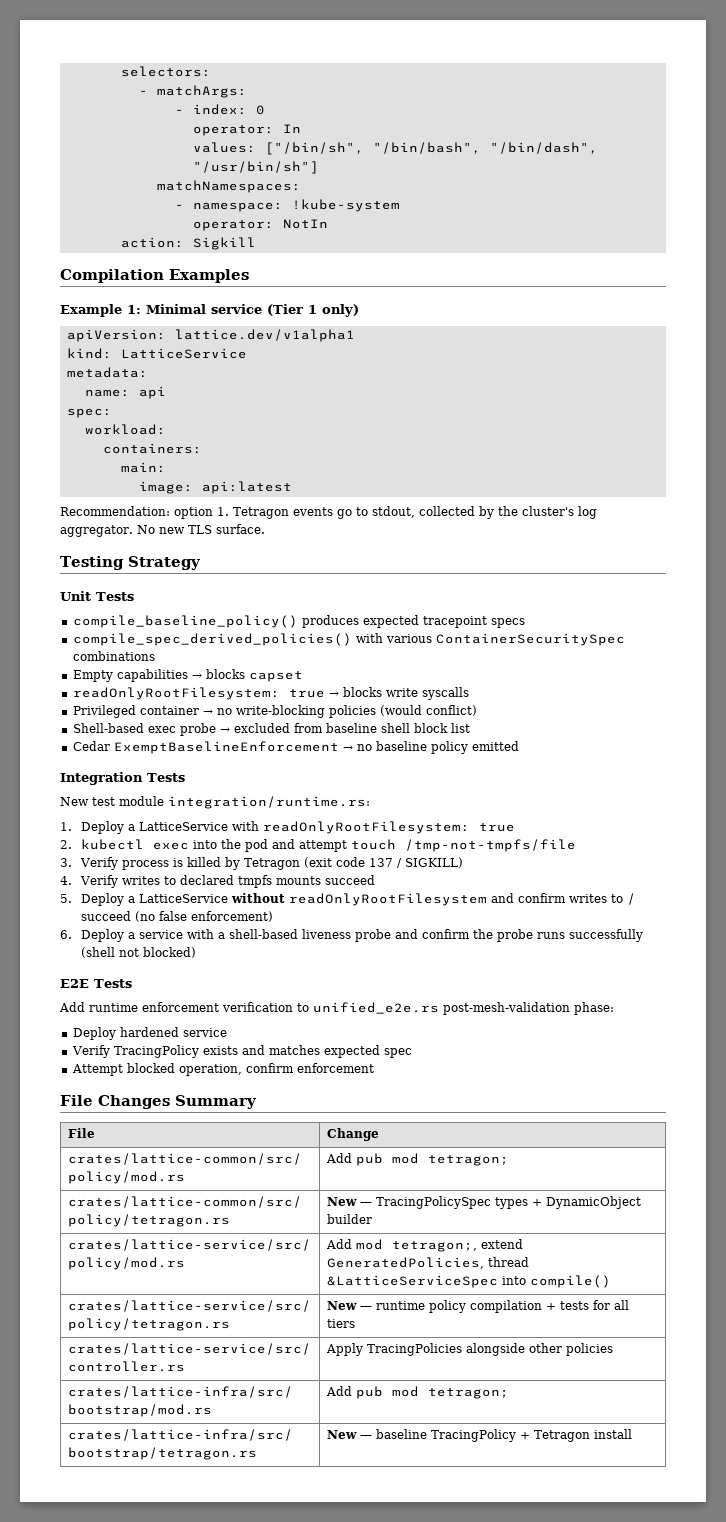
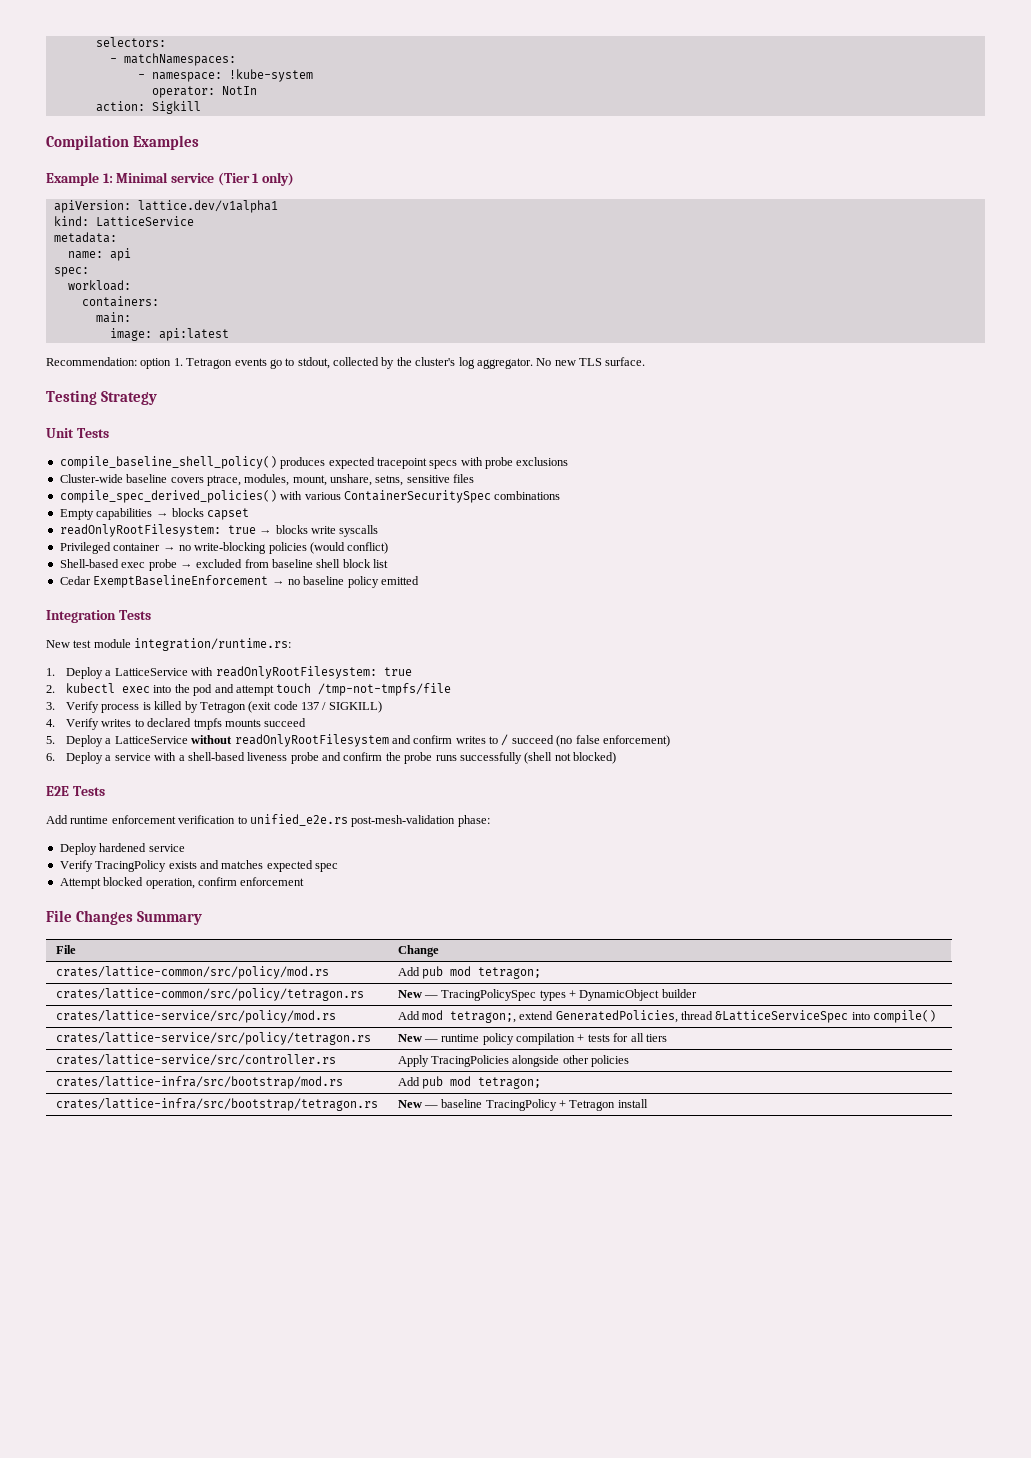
- - matchArgs:
- - index: 0
- operator: In
- values: ["/bin/sh", "/bin/bash", "/bin/dash", "/usr/bin/sh"]
- matchNamespaces:
+ - matchNamespaces:
- compile_baseline_policy() produces expected tracepoint specs
+ compile_baseline_shell_policy() produces expected tracepoint specs with probe exclusions
+ Cluster-wide baseline covers ptrace, modules, mount, unshare, setns, sensitive files

